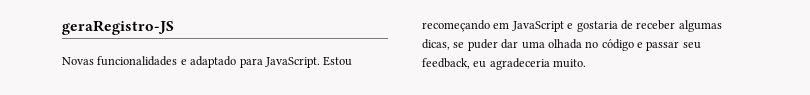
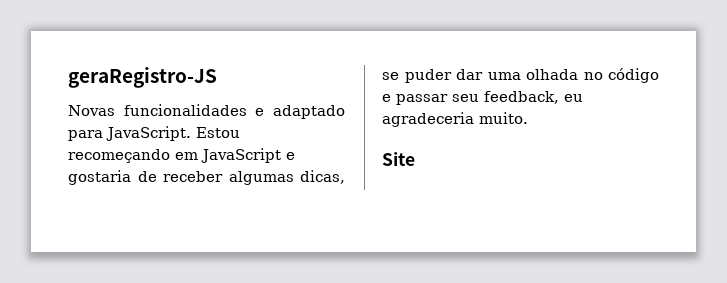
+ Site

